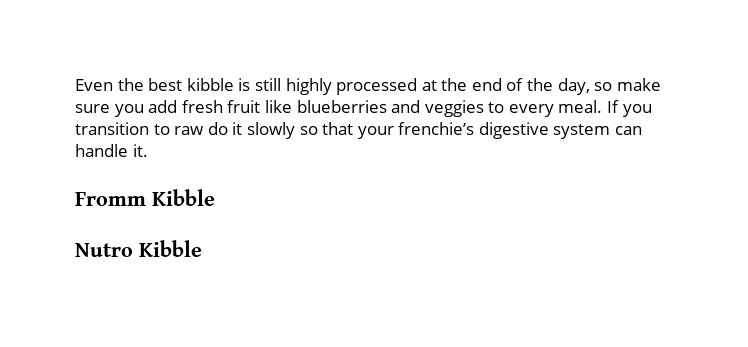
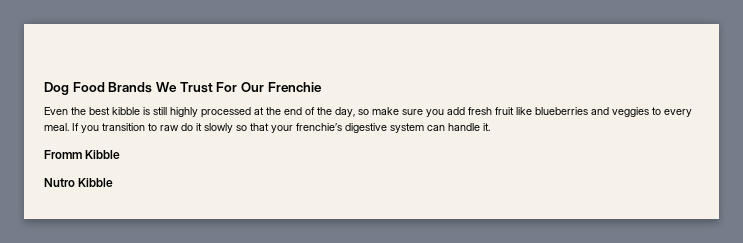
+ Dog Food Brands We Trust For Our Frenchie

